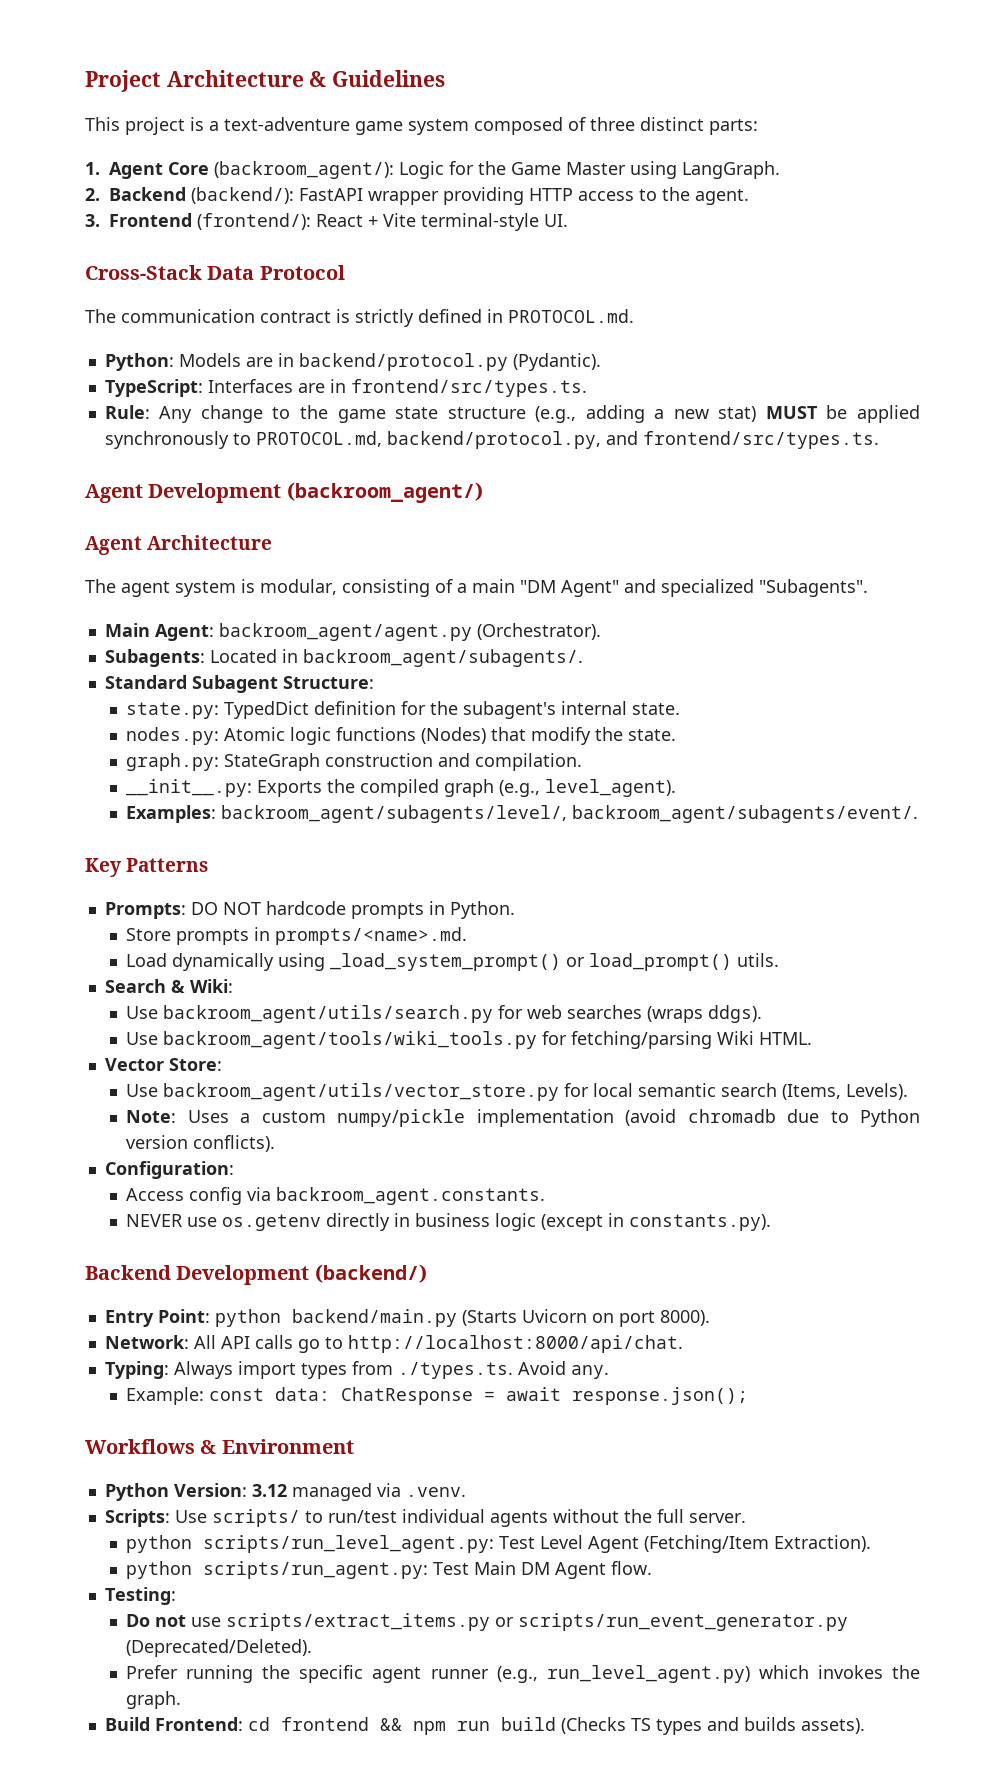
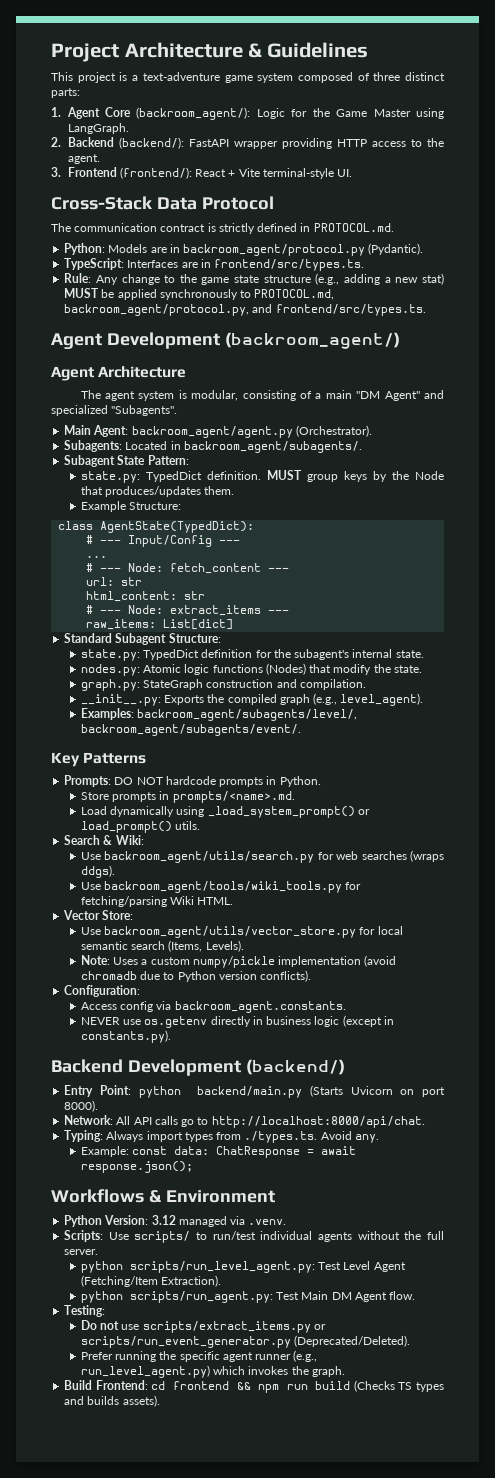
- Python: Models are in backend/protocol.py (Pydantic).
+ Python: Models are in backroom_agent/protocol.py (Pydantic).
- Rule: Any change to the game state structure (e.g., adding a new stat) MUST be applied synchronously to PROTOCOL.md, backend/protocol.py, and frontend/src/types.ts.
+ Rule: Any change to the game state structure (e.g., adding a new stat) MUST be applied synchronously to PROTOCOL.md, backroom_agent/protocol.py, and frontend/src/types.ts.
+ Subagent State Pattern:
+ state.py: TypedDict definition. MUST group keys by the Node that produces/updates them.
+ Example Structure:
+ class AgentState(TypedDict):
+ # --- Input/Config ---
+ ...
+ # --- Node: fetch_content ---
+ url: str
+ html_content: str
+ # --- Node: extract_items ---
+ raw_items: List[dict]

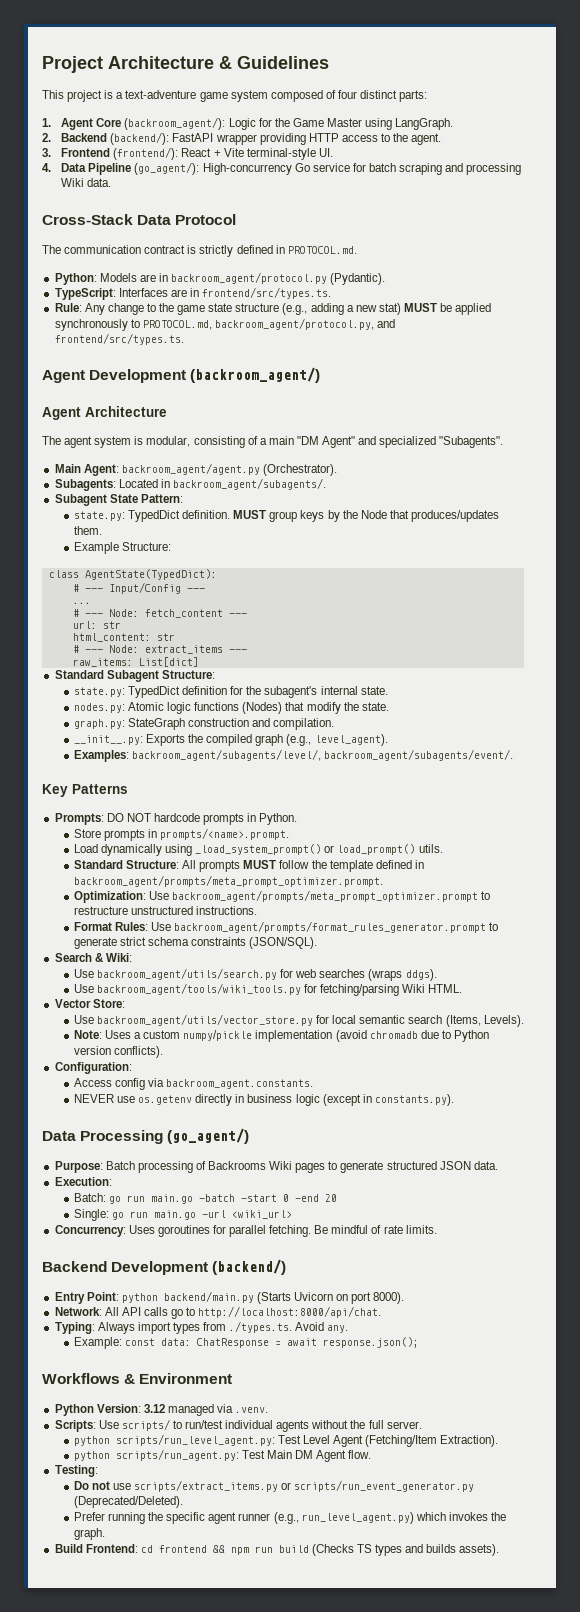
- This project is a text-adventure game system composed of three distinct parts:
+ This project is a text-adventure game system composed of four distinct parts:
+ 4. Data Pipeline (go_agent/): High-concurrency Go service for batch scraping and processing Wiki data.
- Store prompts in prompts/<name>.md.
+ Store prompts in prompts/<name>.prompt.
+ Standard Structure: All prompts MUST follow the template defined in backroom_agent/prompts/meta_prompt_optimizer.prompt.
+ Optimization: Use backroom_agent/prompts/meta_prompt_optimizer.prompt to restructure unstructured instructions.
+ Format Rules: Use backroom_agent/prompts/format_rules_generator.prompt to generate strict schema constraints (JSON/SQL).
+ Data Processing (go_agent/)
+ Purpose: Batch processing of Backrooms Wiki pages to generate structured JSON data.
+ Execution:
+ Batch: go run main.go -batch -start 0 -end 20
+ Single: go run main.go -url <wiki_url>
+ Concurrency: Uses goroutines for parallel fetching. Be mindful of rate limits.

